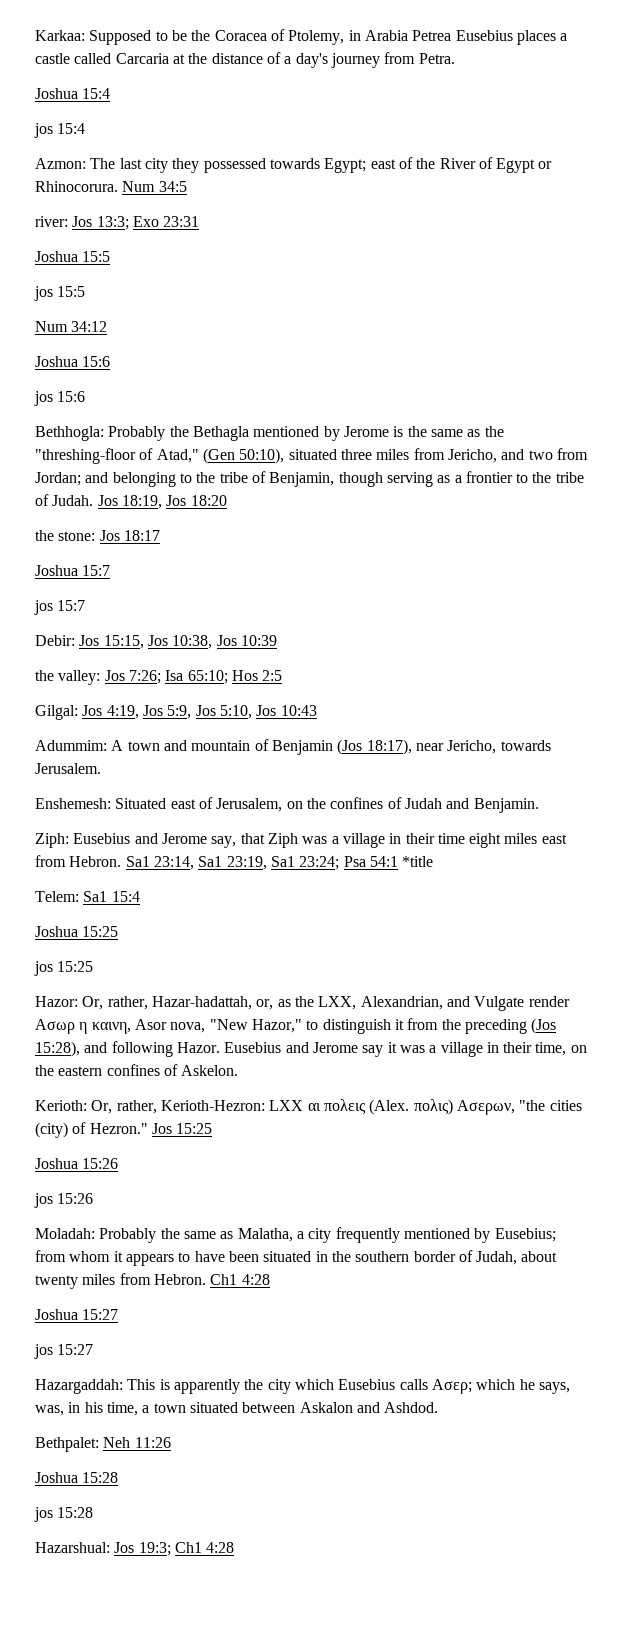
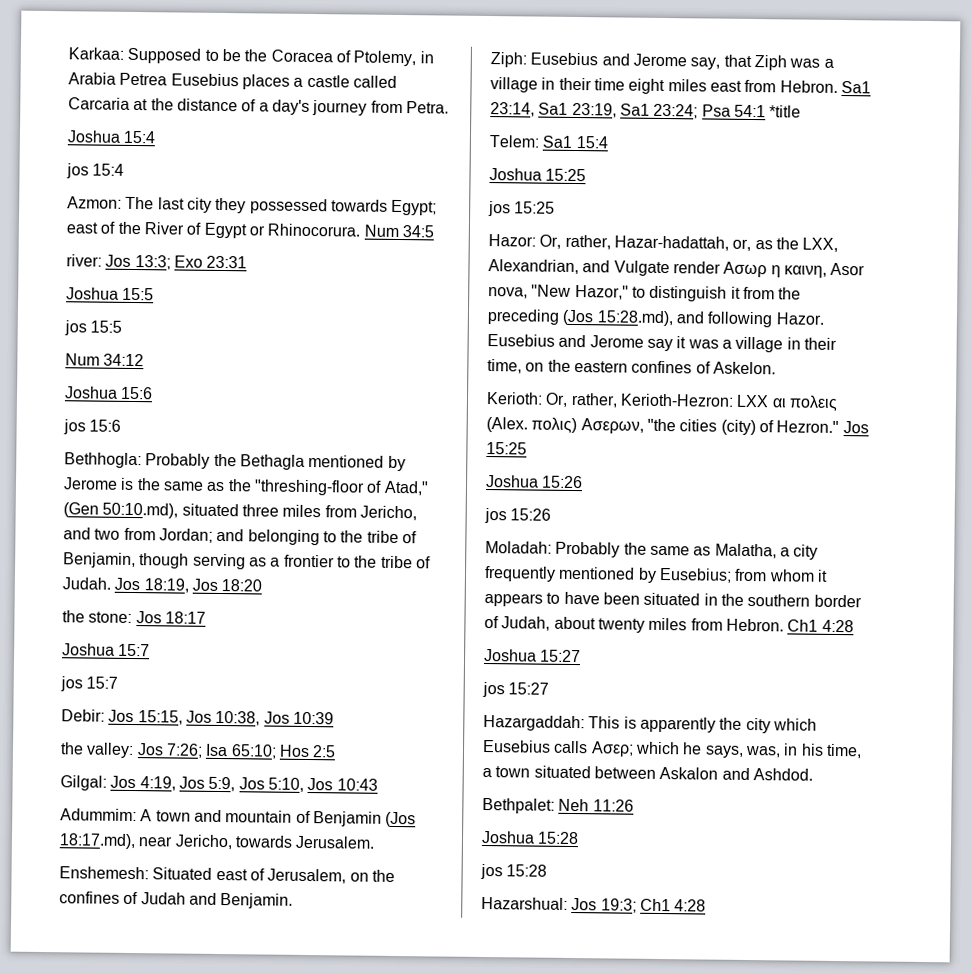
- Bethhogla: Probably the Bethagla mentioned by Jerome is the same as the "threshing-floor of Atad," (Gen 50:10), situated three miles from Jericho, and two from Jordan; and belonging to the tribe of Benjamin, though serving as a frontier to the tribe of Judah.
+ Bethhogla: Probably the Bethagla mentioned by Jerome is the same as the "threshing-floor of Atad," (Gen 50:10.md), situated three miles from Jericho, and two from Jordan; and belonging to the tribe of Benjamin, though serving as a frontier to the tribe of Judah.
- Adummim: A town and mountain of Benjamin (Jos 18:17), near Jericho, towards Jerusalem.
+ Adummim: A town and mountain of Benjamin (Jos 18:17.md), near Jericho, towards Jerusalem.
- Hazor: Or, rather, Hazar-hadattah, or, as the LXX, Alexandrian, and Vulgate render Ασωρ η καινη, Asor nova, "New Hazor," to distinguish it from the preceding (Jos 15:28), and following Hazor.
+ Hazor: Or, rather, Hazar-hadattah, or, as the LXX, Alexandrian, and Vulgate render Ασωρ η καινη, Asor nova, "New Hazor," to distinguish it from the preceding (Jos 15:28.md), and following Hazor.

